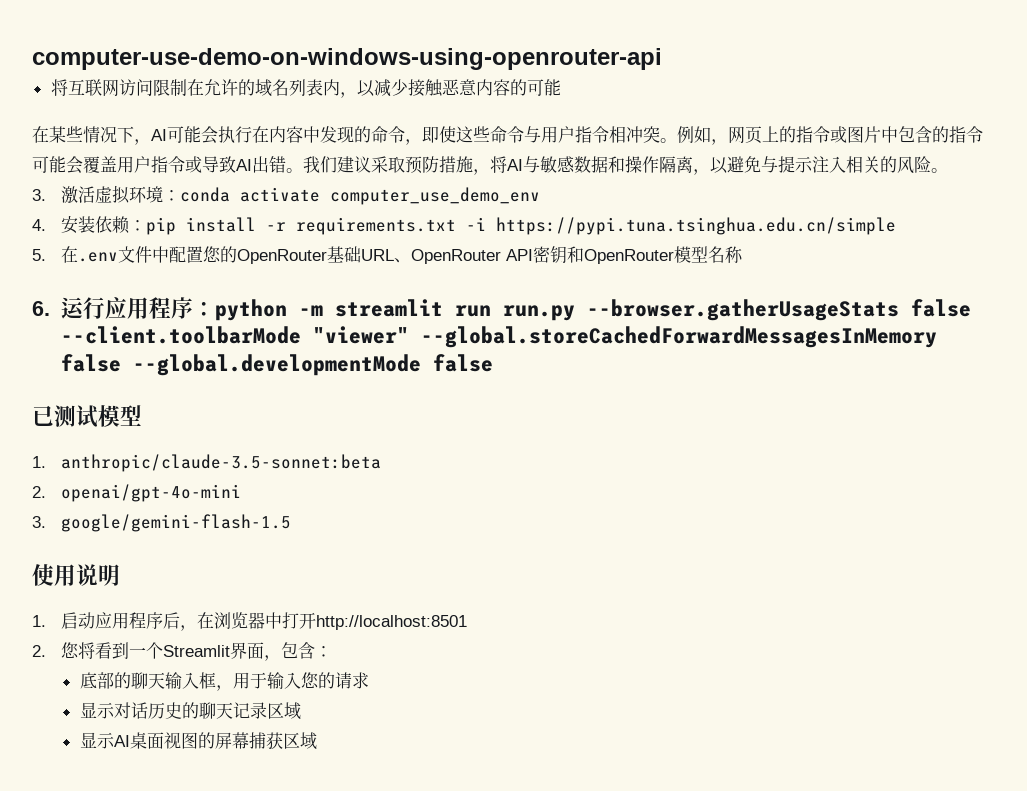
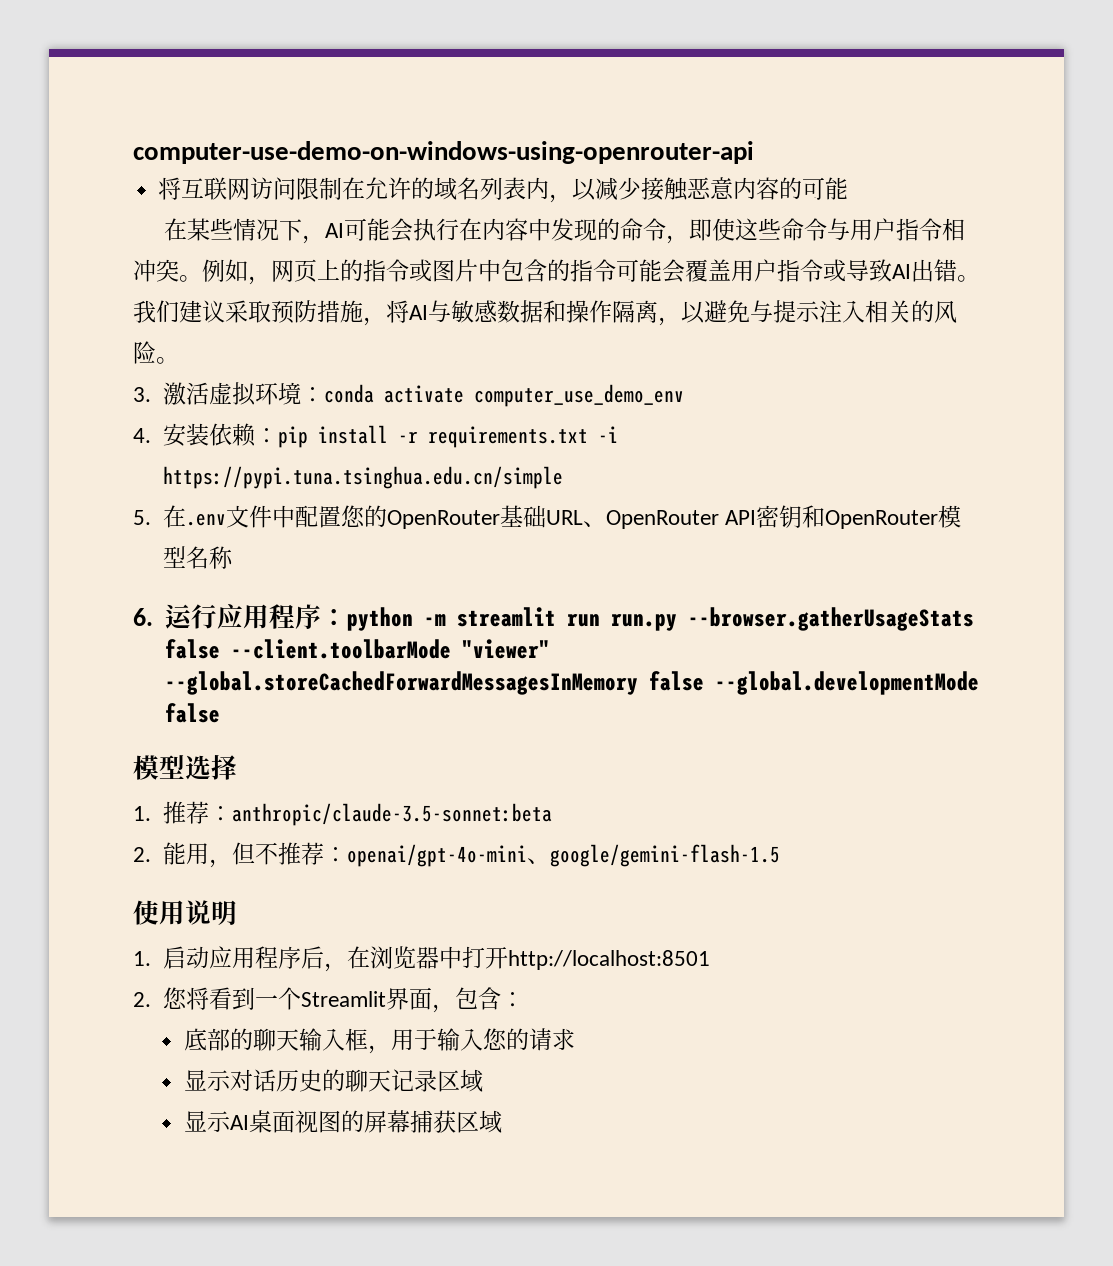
- 已测试模型
- 1. anthropic/claude-3.5-sonnet:beta
+ 模型选择
+ 1.推荐：anthropic/claude-3.5-sonnet:beta
- 2. openai/gpt-4o-mini
- 3. google/gemini-flash-1.5
+ 2.能用，但不推荐：openai/gpt-4o-mini、google/gemini-flash-1.5

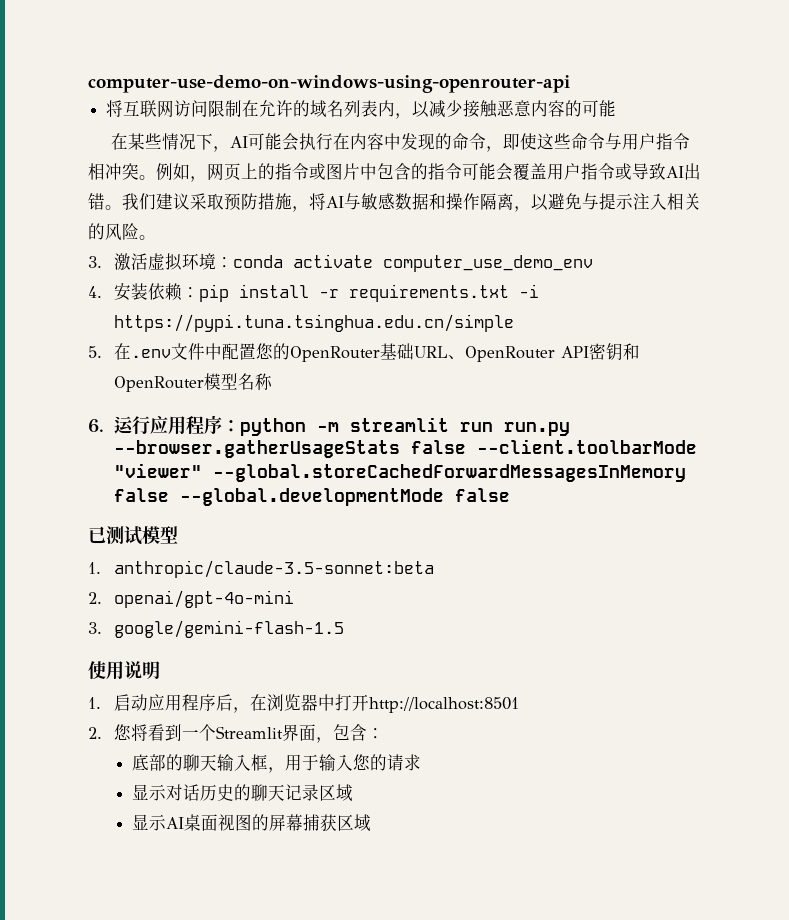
- 模型选择
- 1.推荐：anthropic/claude-3.5-sonnet:beta
+ 已测试模型
+ 1. anthropic/claude-3.5-sonnet:beta
- 2.能用，但不推荐：openai/gpt-4o-mini、google/gemini-flash-1.5
+ 2. openai/gpt-4o-mini
+ 3. google/gemini-flash-1.5

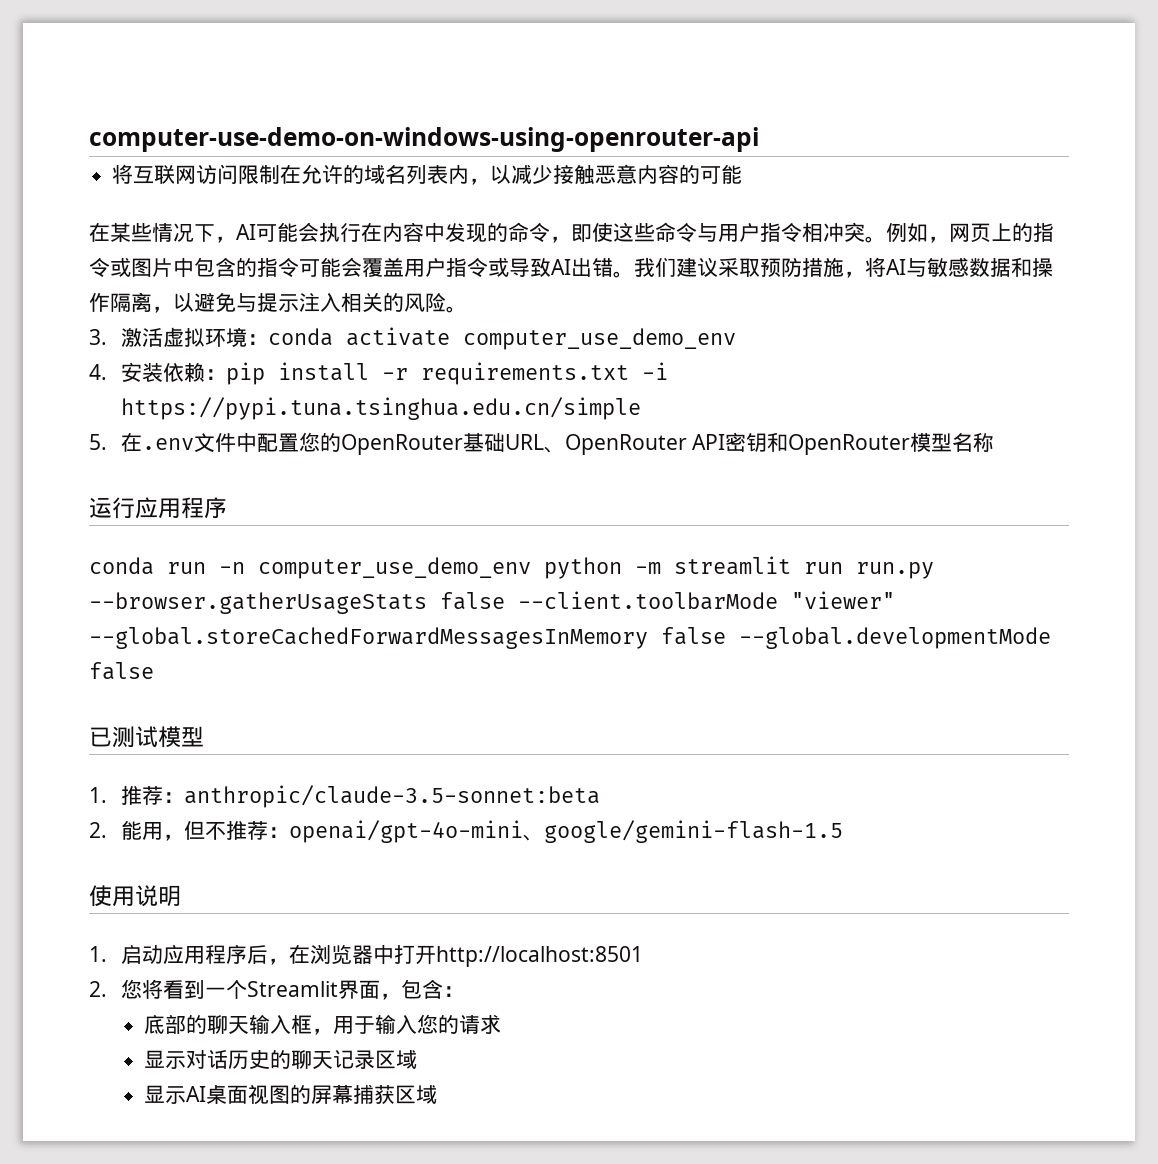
- 6.运行应用程序：python -m streamlit run run.py --browser.gatherUsageStats false --client.toolbarMode "viewer" --global.storeCachedForwardMessagesInMemory false --global.developmentMode false
+ 运行应用程序
+ conda run -n computer_use_demo_env python -m streamlit run run.py --browser.gatherUsageStats false --client.toolbarMode "viewer" --global.storeCachedForwardMessagesInMemory false --global.developmentMode false
- 1. anthropic/claude-3.5-sonnet:beta
+ 1.推荐：anthropic/claude-3.5-sonnet:beta
- 2. openai/gpt-4o-mini
- 3. google/gemini-flash-1.5
+ 2.能用，但不推荐：openai/gpt-4o-mini、google/gemini-flash-1.5

